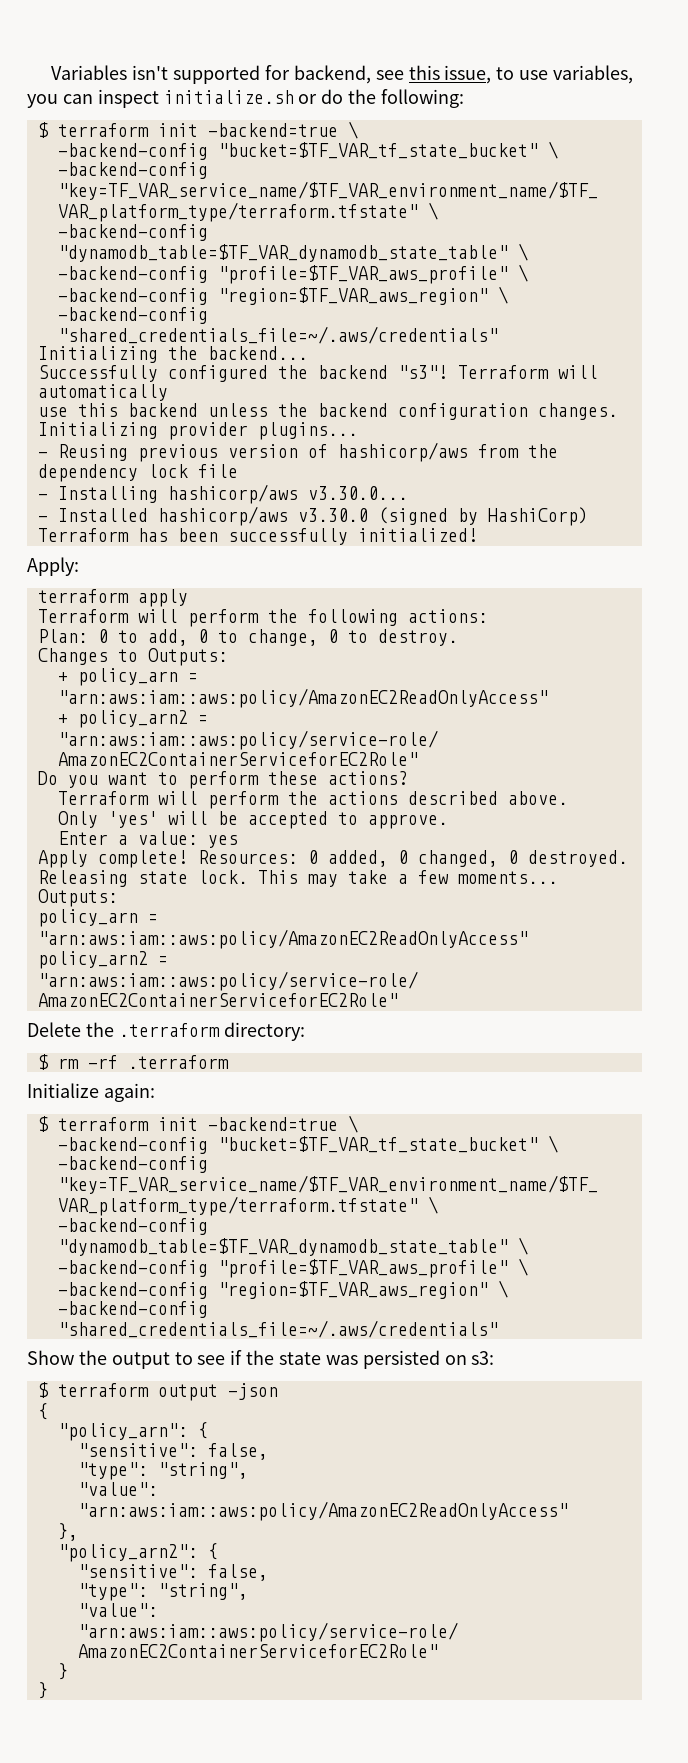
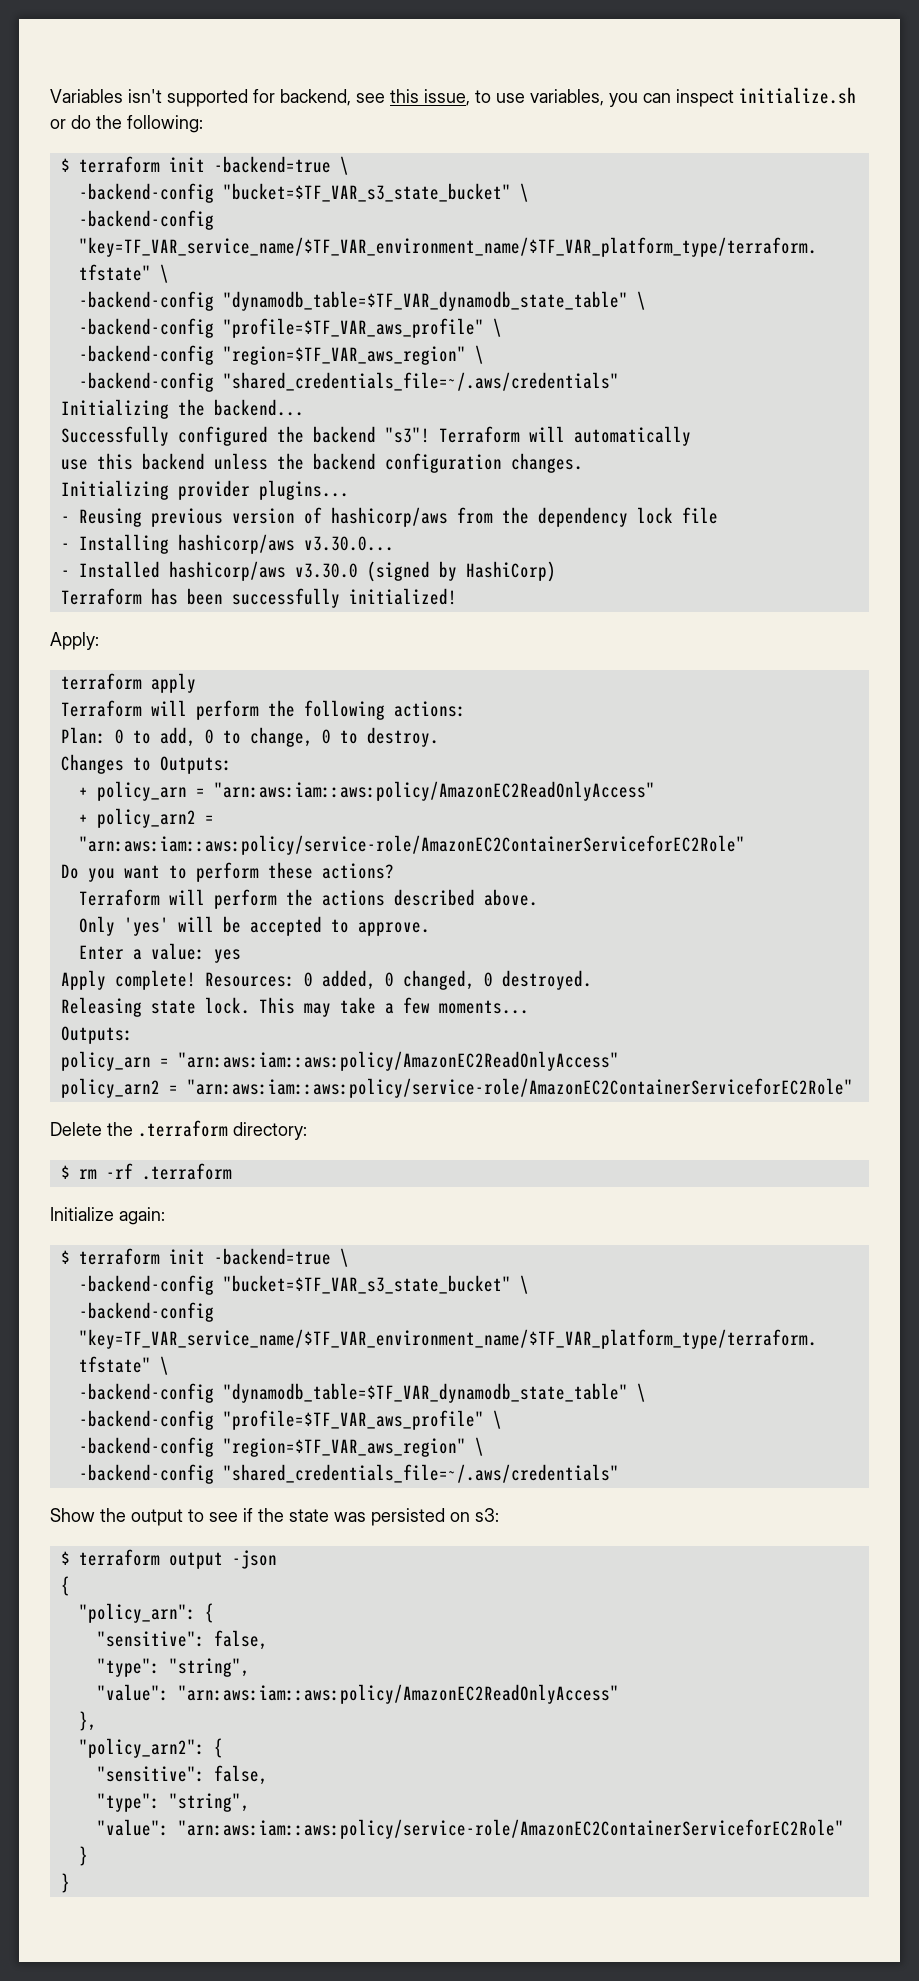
  Variables isn't supported for backend, see this issue, to use variables, you can inspect initialize.sh or do the following:
  $ terraform init -backend=true \
- -backend-config "bucket=$TF_VAR_tf_state_bucket" \
+ -backend-config "bucket=$TF_VAR_s3_state_bucket" \
  Initialize again:
  $ terraform init -backend=true \
- -backend-config "bucket=$TF_VAR_tf_state_bucket" \
+ -backend-config "bucket=$TF_VAR_s3_state_bucket" \

